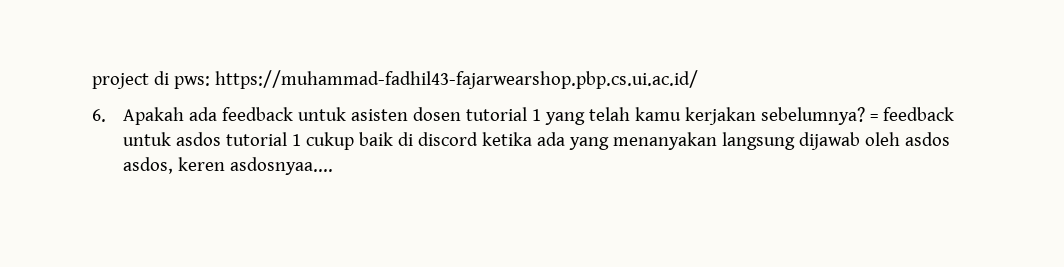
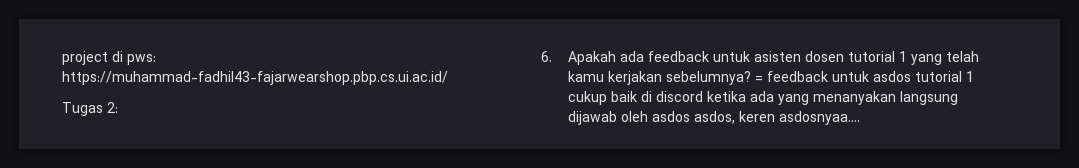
+ Tugas 2:

